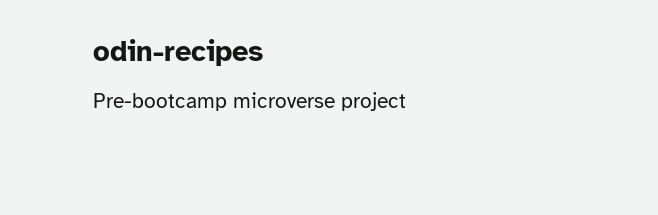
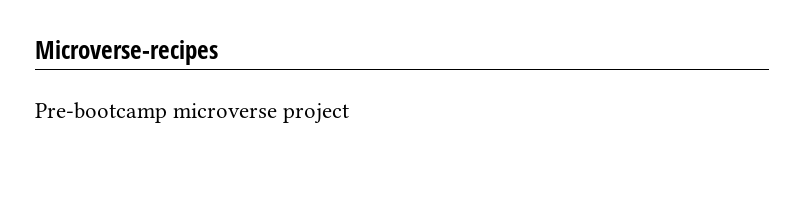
- odin-recipes
+ Microverse-recipes

